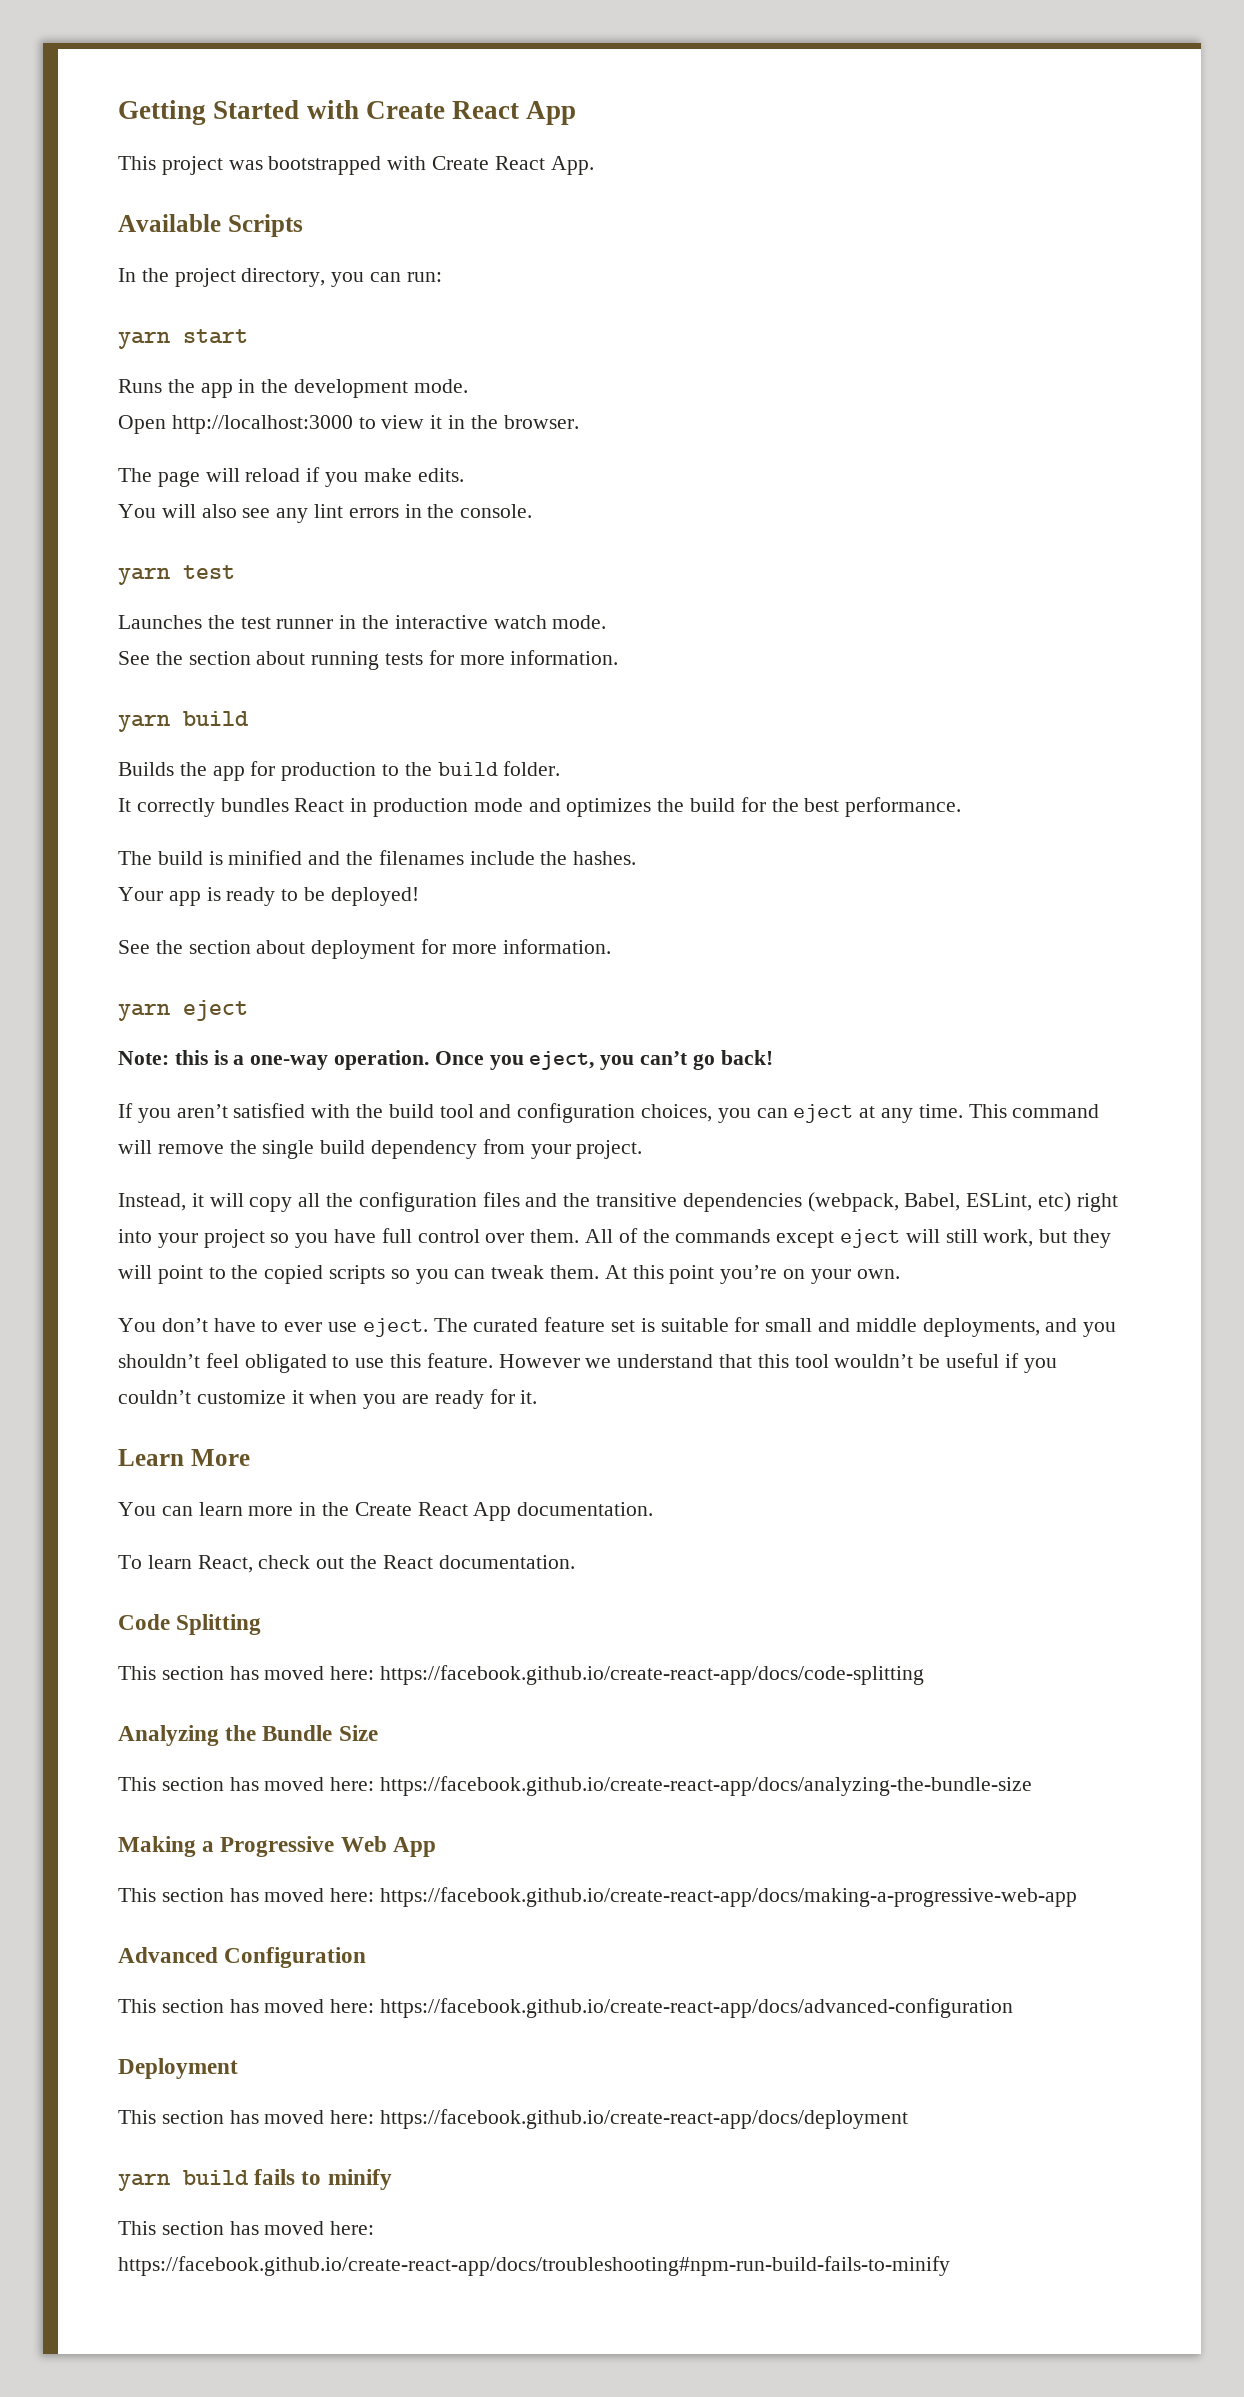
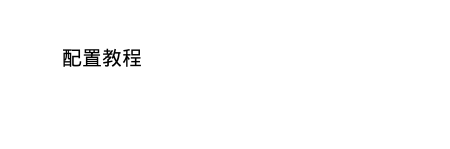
- Getting Started with Create React App
- This project was bootstrapped with Create React App.
- Available Scripts
- In the project directory, you can run:
- yarn start
- Runs the app in the development mode.
- Open http://localhost:3000 to view it in the browser.
- The page will reload if you make edits.
- You will also see any lint errors in the console.
- yarn test
- Launches the test runner in the interactive watch mode.
- See the section about running tests for more information.
- yarn build
- Builds the app for production to the build folder.
- It correctly bundles React in production mode and optimizes the build for the best performance.
- The build is minified and the filenames include the hashes.
- Your app is ready to be deployed!
- See the section about deployment for more information.
- yarn eject
- Note: this is a one-way operation. Once you eject, you can’t go back!
- If you aren’t satisfied with the build tool and configuration choices, you can eject at any time. This command will remove the single build dependency from your project.
- Instead, it will copy all the configuration files and the transitive dependencies (webpack, Babel, ESLint, etc) right into your project so you have full control over them. All of the commands except eject will still work, but they will point to the copied scripts so you can tweak them. At this point you’re on your own.
- You don’t have to ever use eject. The curated feature set is suitable for small and middle deployments, and you shouldn’t feel obligated to use this feature. However we understand that this tool wouldn’t be useful if you couldn’t customize it when you are ready for it.
- Learn More
- You can learn more in the Create React App documentation.
- To learn React, check out the React documentation.
- Code Splitting
- This section has moved here: https://facebook.github.io/create-react-app/docs/code-splitting
- Analyzing the Bundle Size
- This section has moved here: https://facebook.github.io/create-react-app/docs/analyzing-the-bundle-size
- Making a Progressive Web App
- This section has moved here: https://facebook.github.io/create-react-app/docs/making-a-progressive-web-app
- Advanced Configuration
- This section has moved here: https://facebook.github.io/create-react-app/docs/advanced-configuration
- Deployment
- This section has moved here: https://facebook.github.io/create-react-app/docs/deployment
- yarn build fails to minify
- This section has moved here: https://facebook.github.io/create-react-app/docs/troubleshooting#npm-run-build-fails-to-minify
+ 配置教程

